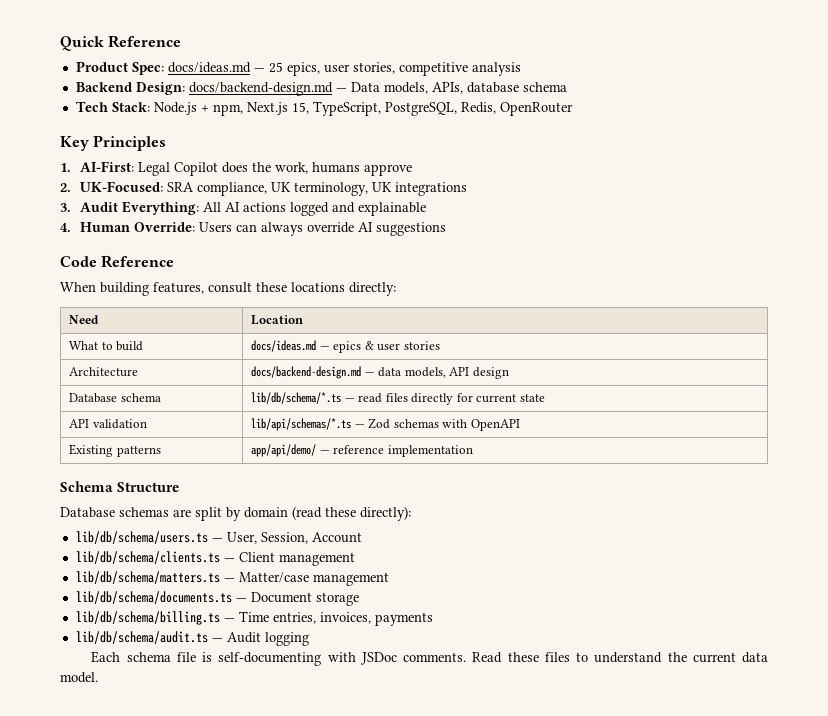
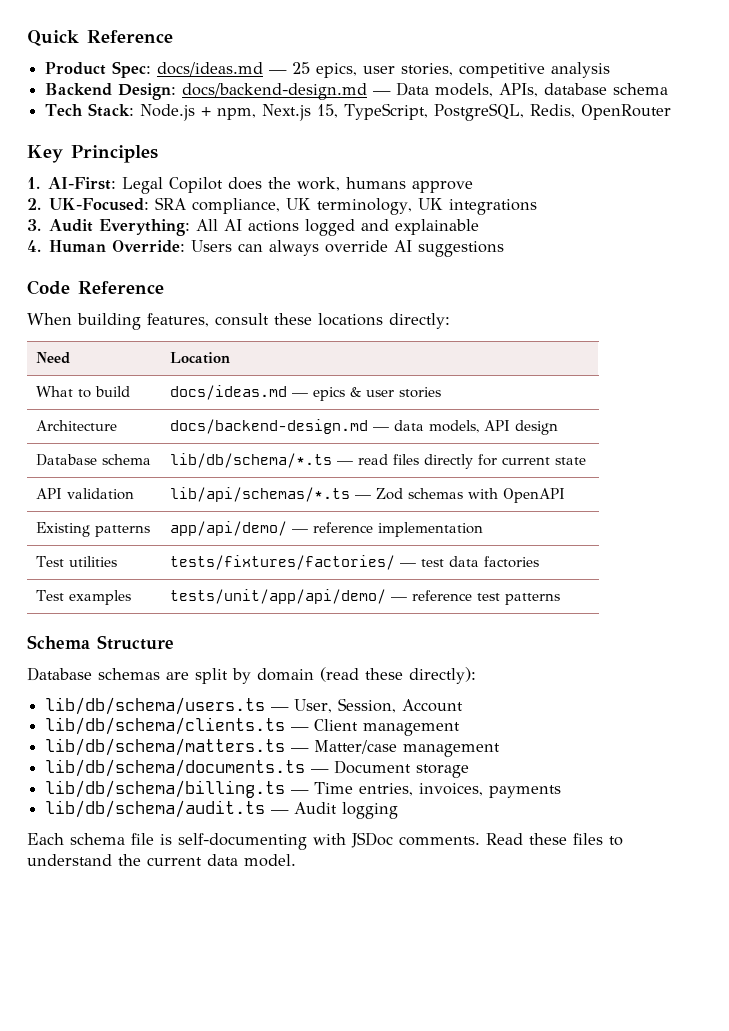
+ Test utilities | tests/fixtures/factories/ — test data factories
+ Test examples | tests/unit/app/api/demo/ — reference test patterns

